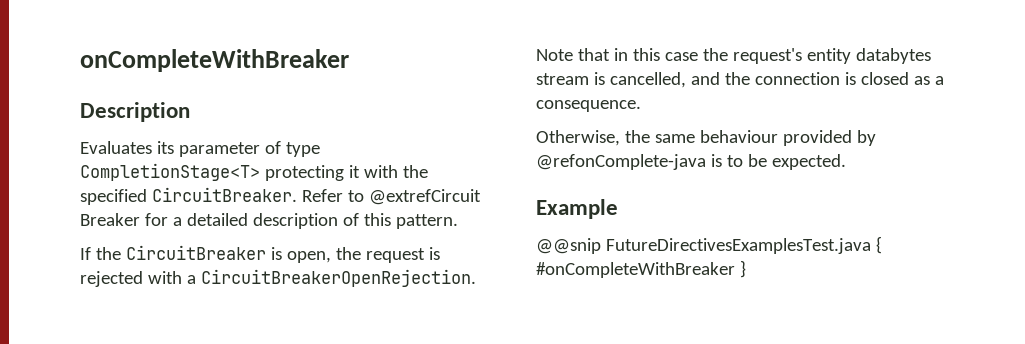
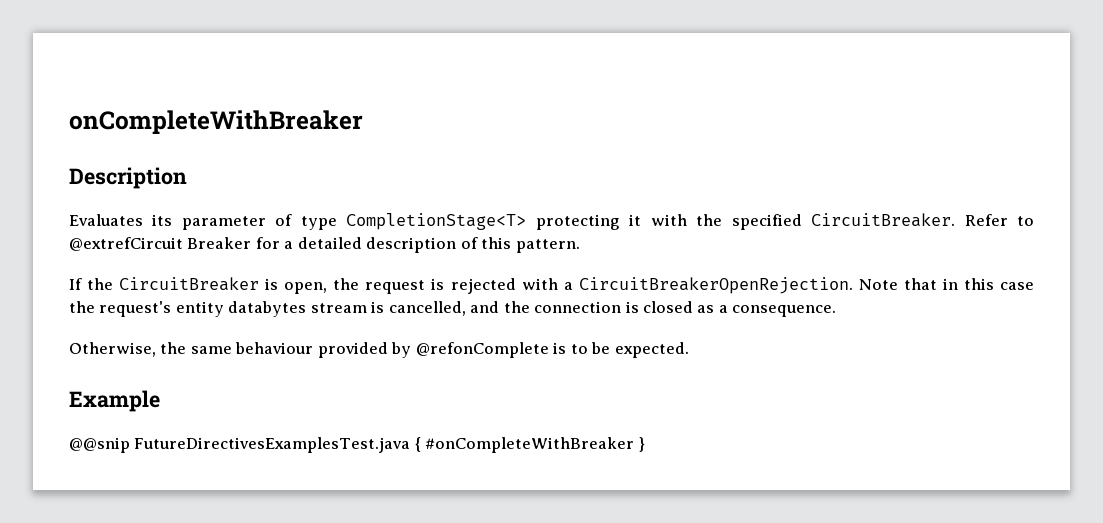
- Otherwise, the same behaviour provided by @refonComplete-java is to be expected.
+ Otherwise, the same behaviour provided by @refonComplete is to be expected.

